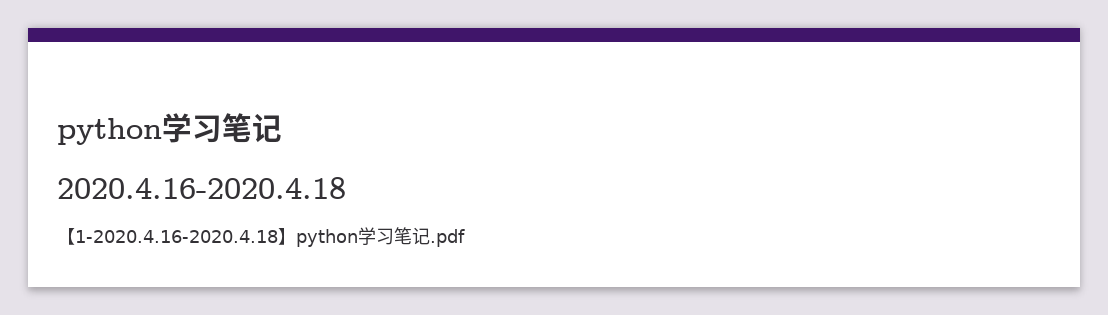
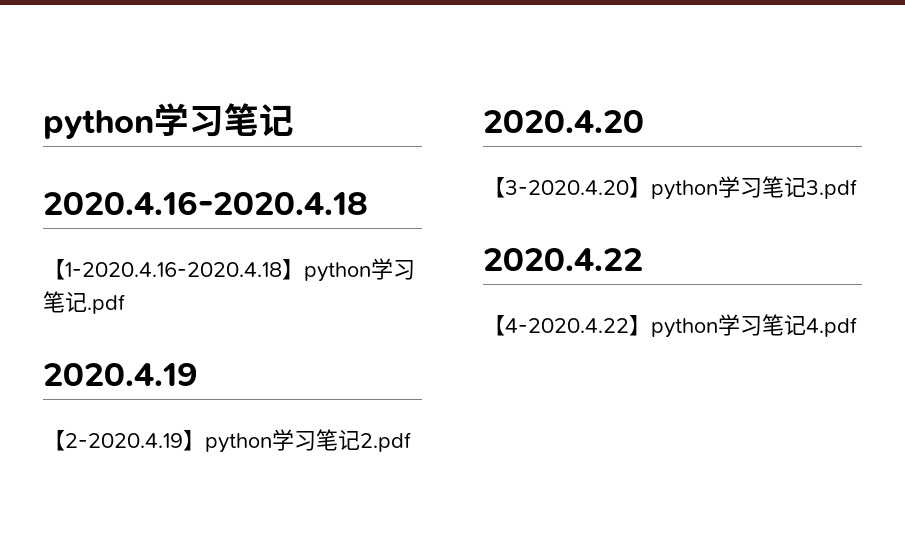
+ 2020.4.19
+ 【2-2020.4.19】python学习笔记2.pdf
+ 2020.4.20
+ 【3-2020.4.20】python学习笔记3.pdf
+ 2020.4.22
+ 【4-2020.4.22】python学习笔记4.pdf

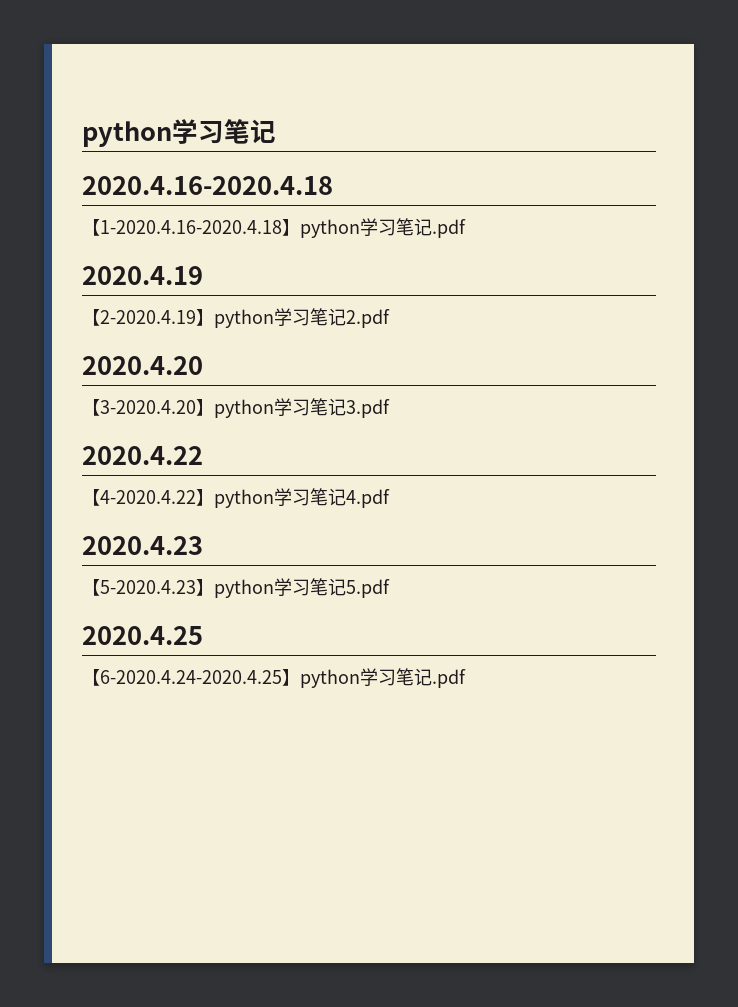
+ 2020.4.23
+ 【5-2020.4.23】python学习笔记5.pdf
+ 2020.4.25
+ 【6-2020.4.24-2020.4.25】python学习笔记.pdf

